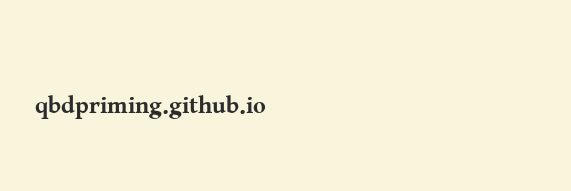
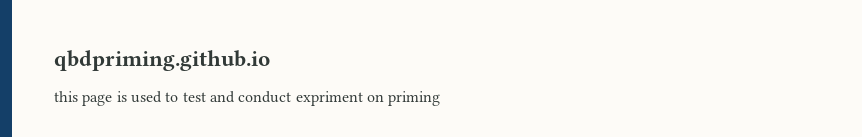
+ this page is used to test and conduct expriment on priming

